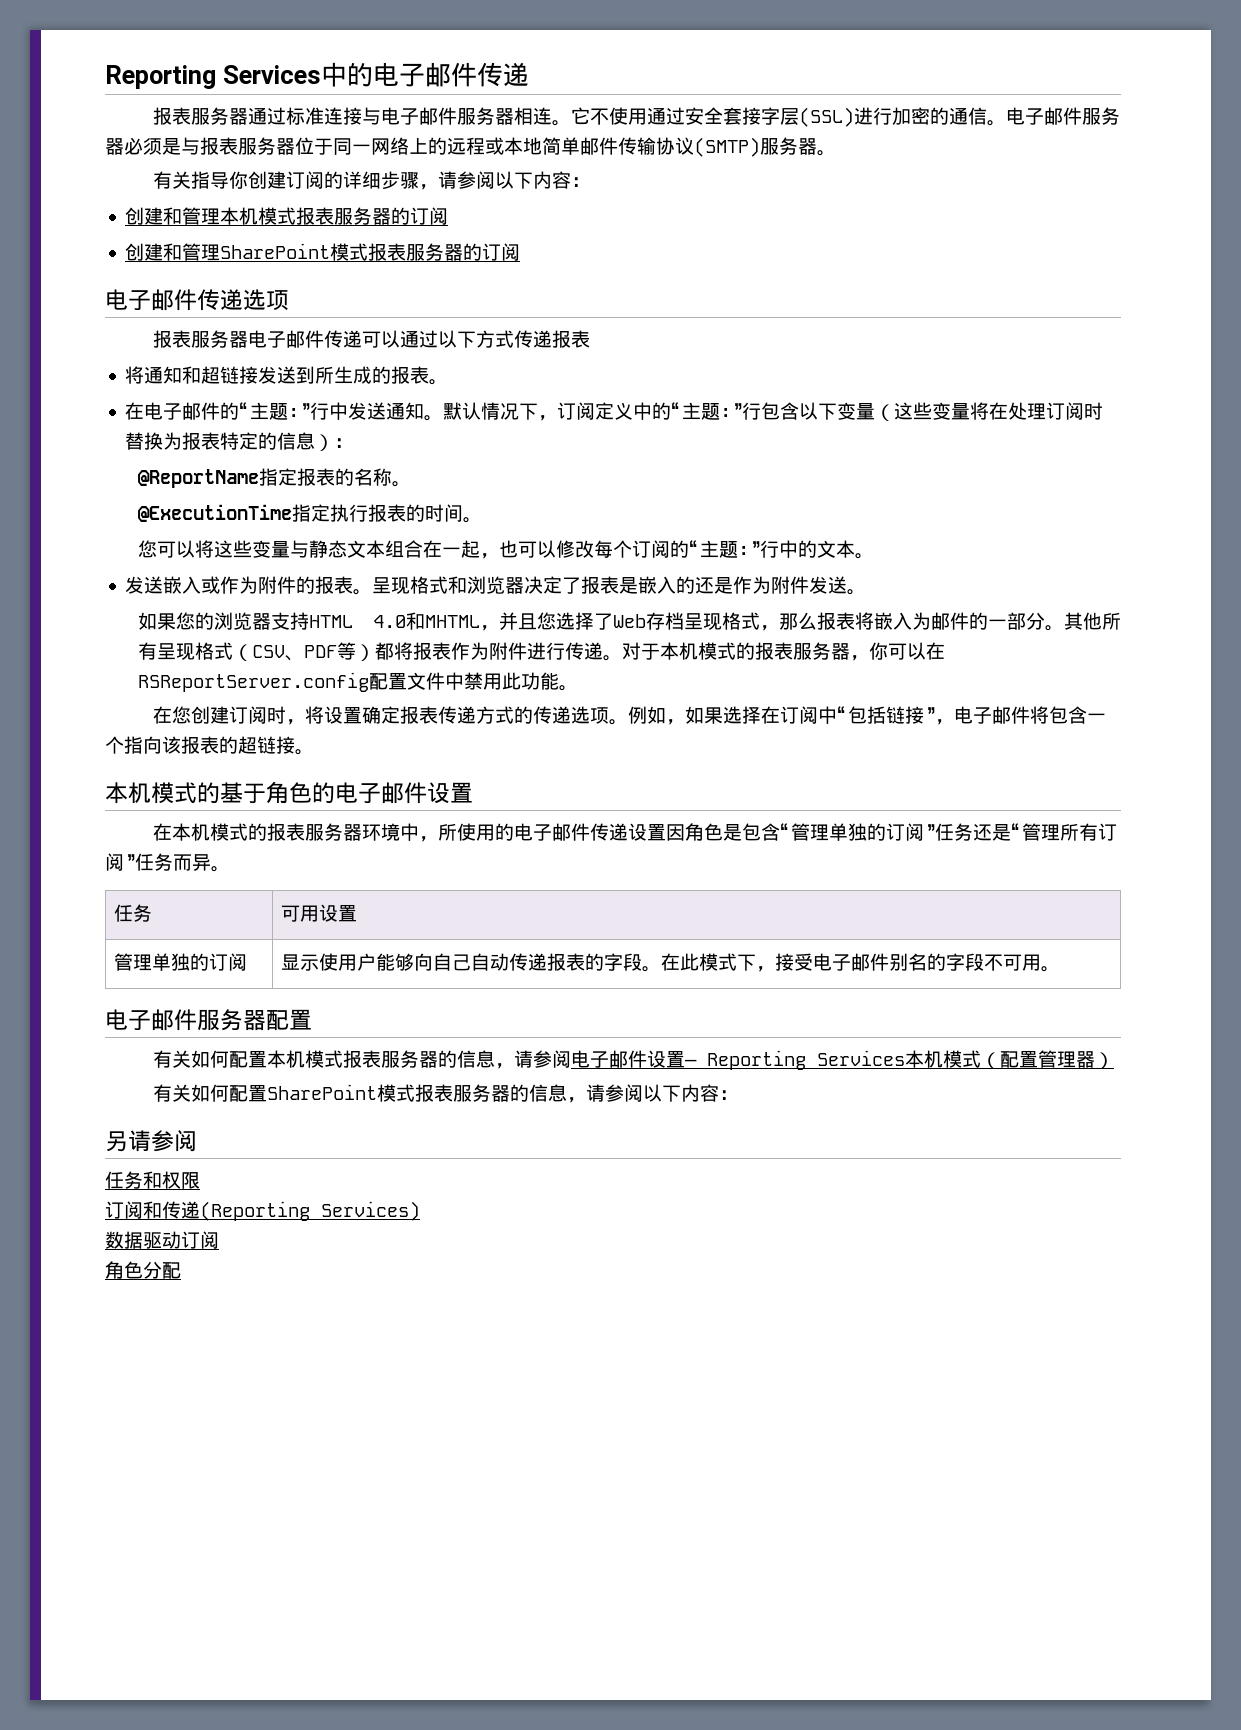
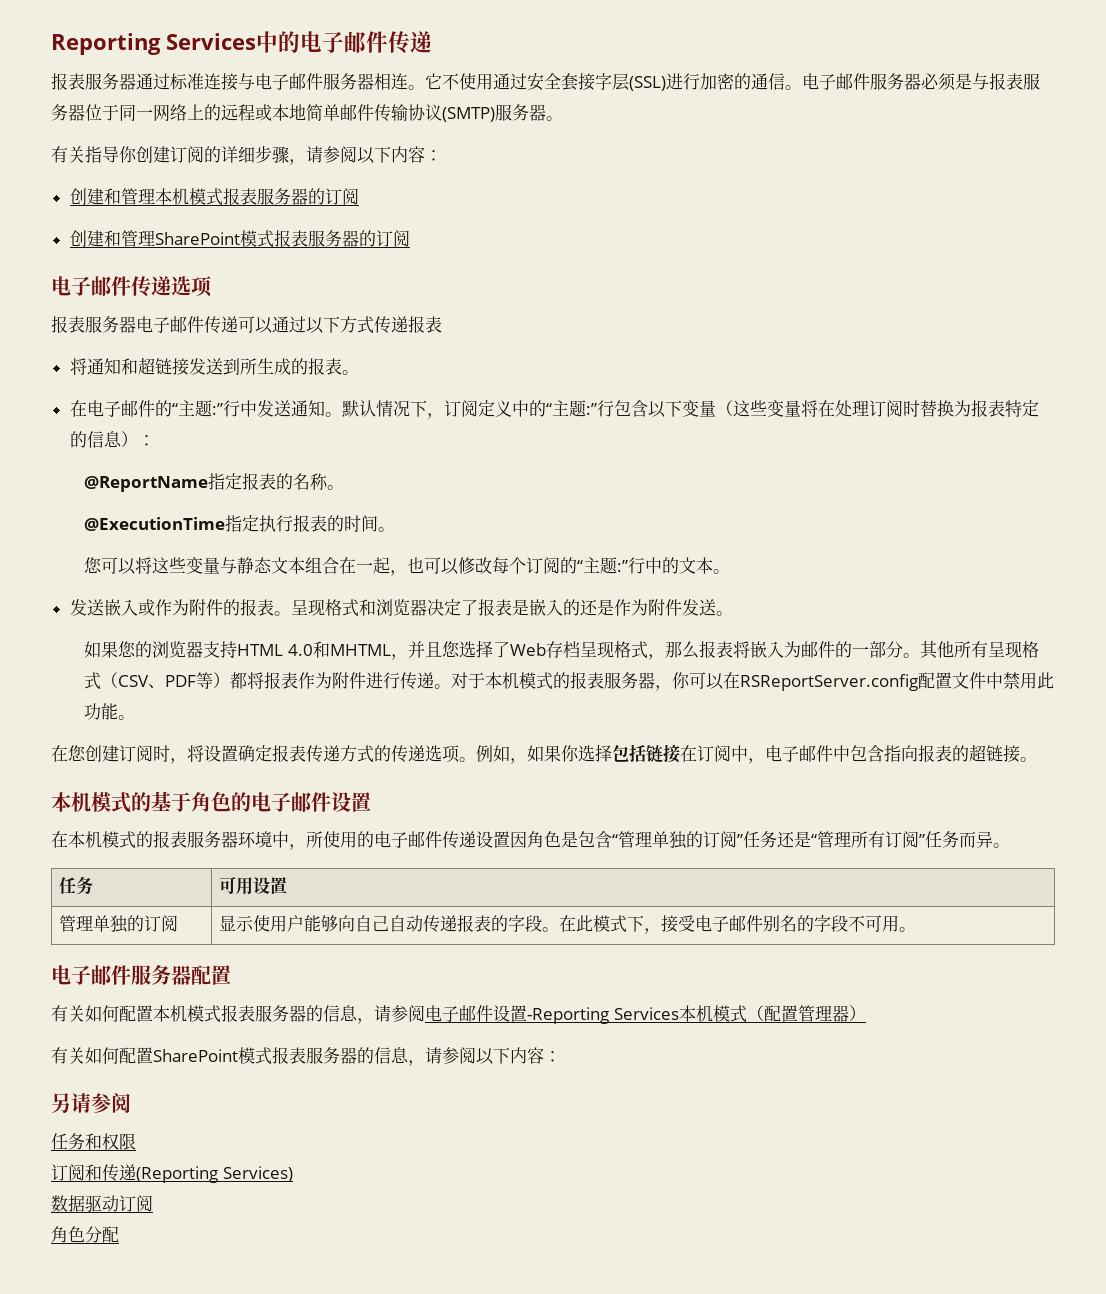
- 例如，如果选择在订阅中“包括链接”，电子邮件将包含一个指向该报表的超链接。
+ 例如，如果你选择包括链接在订阅中，电子邮件中包含指向报表的超链接。
- 有关如何配置本机模式报表服务器的信息，请参阅电子邮件设置— Reporting Services本机模式（配置管理器）
+ 有关如何配置本机模式报表服务器的信息，请参阅电子邮件设置-Reporting Services本机模式（配置管理器）

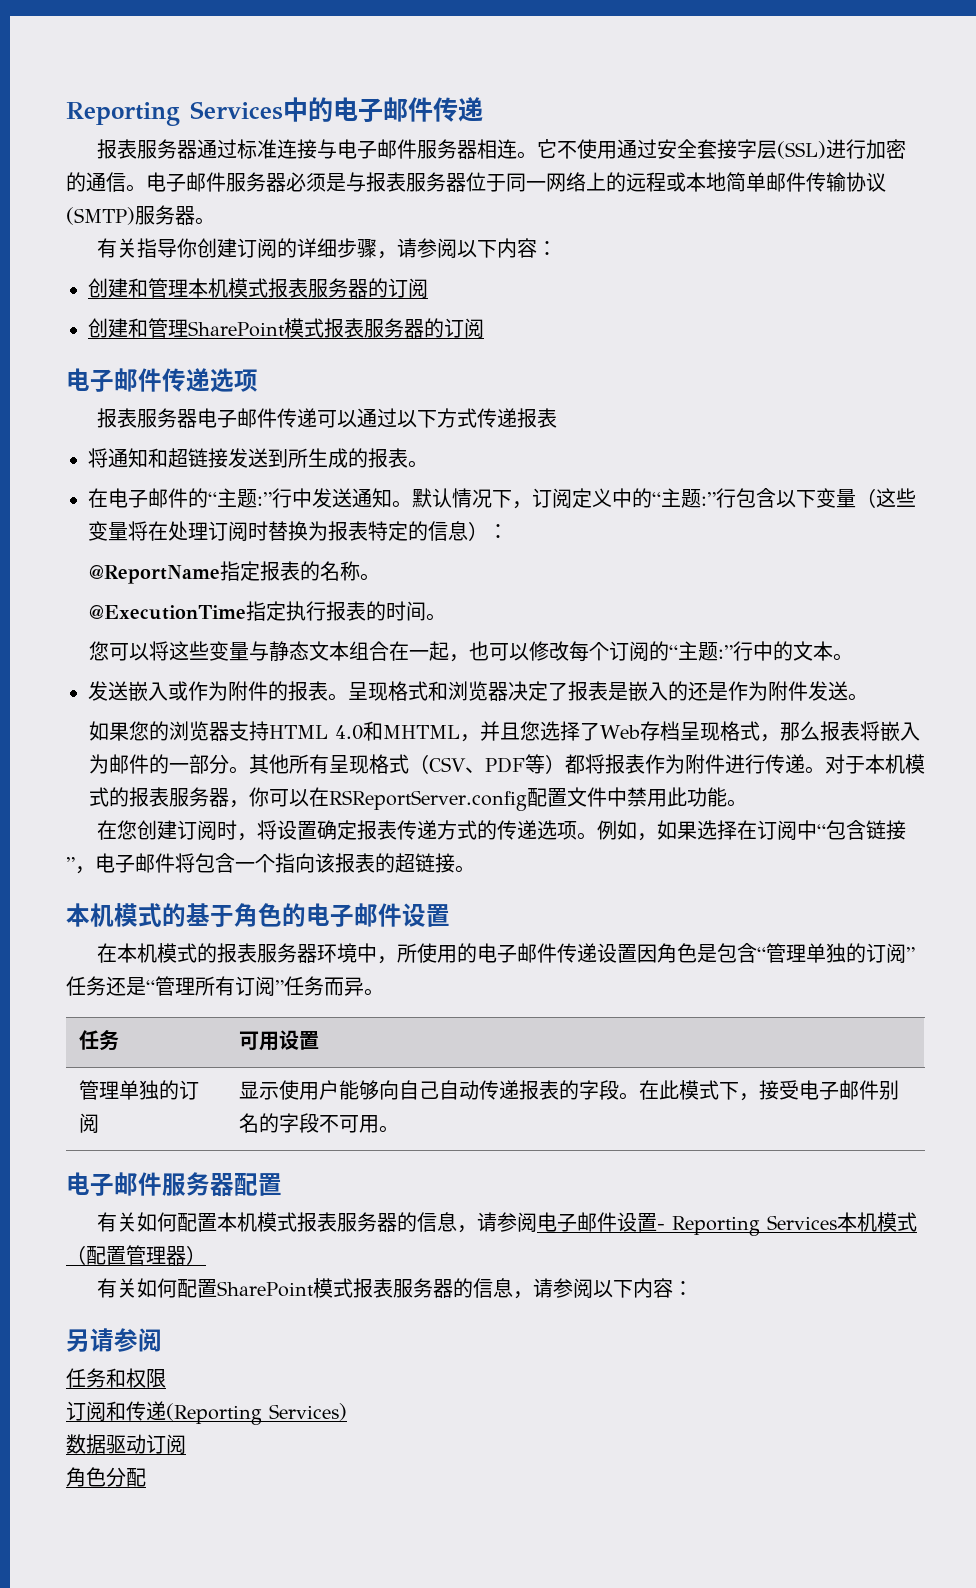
- 例如，如果你选择包括链接在订阅中，电子邮件中包含指向报表的超链接。
+ 例如，如果选择在订阅中“包含链接”，电子邮件将包含一个指向该报表的超链接。
- 有关如何配置本机模式报表服务器的信息，请参阅电子邮件设置-Reporting Services本机模式（配置管理器）
+ 有关如何配置本机模式报表服务器的信息，请参阅电子邮件设置- Reporting Services本机模式（配置管理器）

